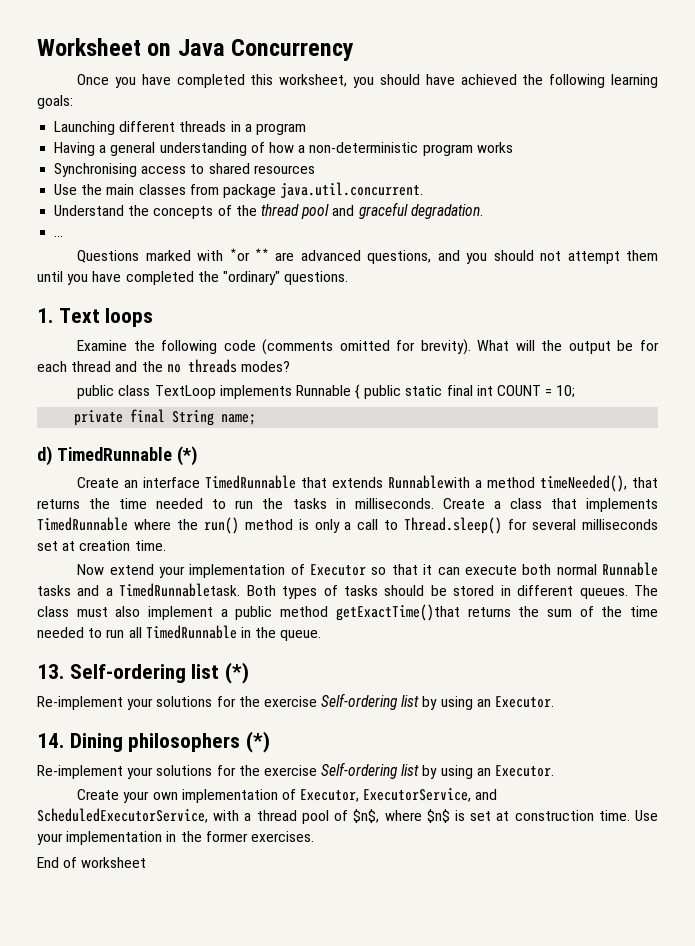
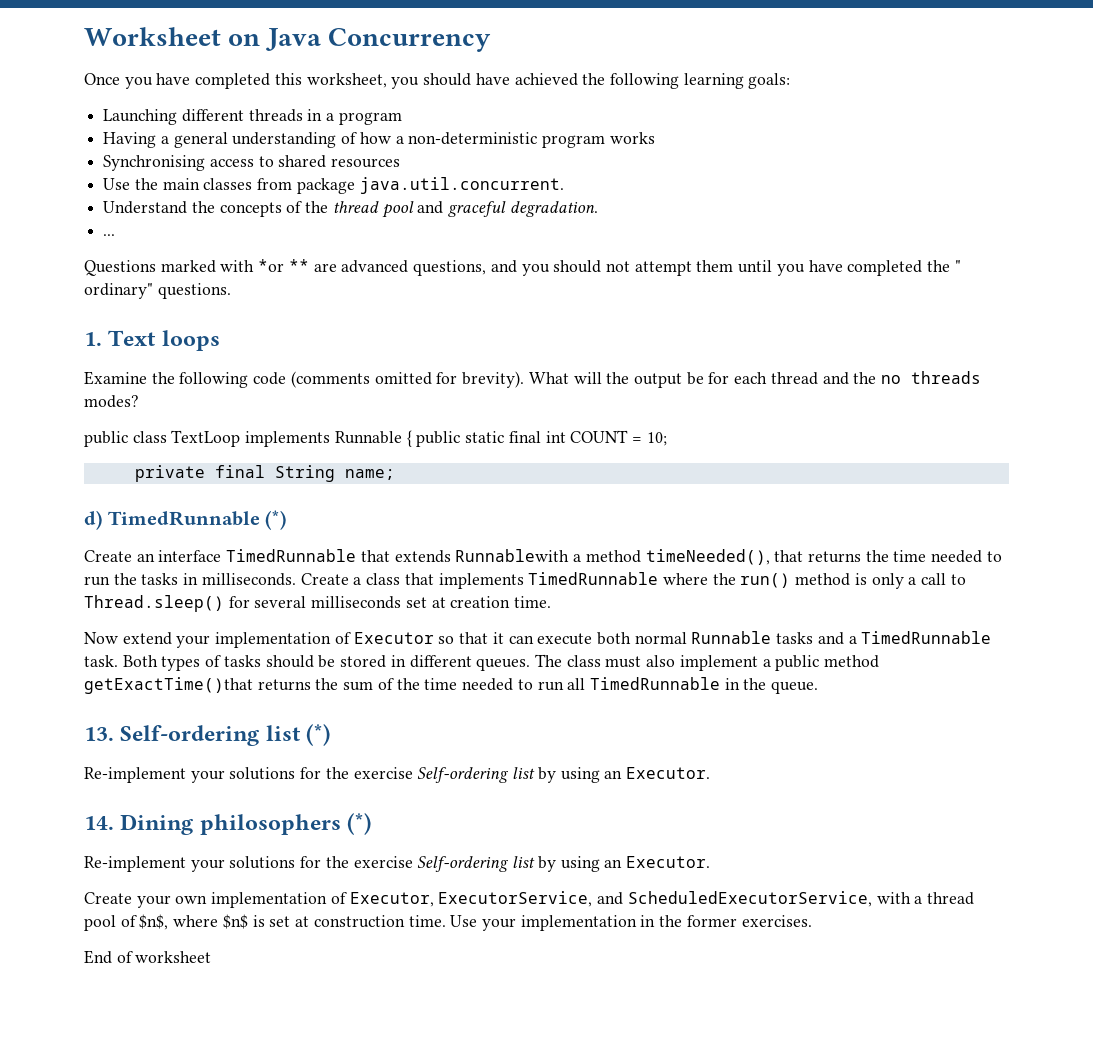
- Questions marked with *or ** are advanced questions, and you should not attempt them until you have completed the "ordinary" questions.
+ Questions marked with *or ** are advanced questions, and you should not attempt them until you have completed the " ordinary" questions.
- Now extend your implementation of Executor so that it can execute both normal Runnable tasks and a TimedRunnabletask.
+ Now extend your implementation of Executor so that it can execute both normal Runnable tasks and a TimedRunnable task.

